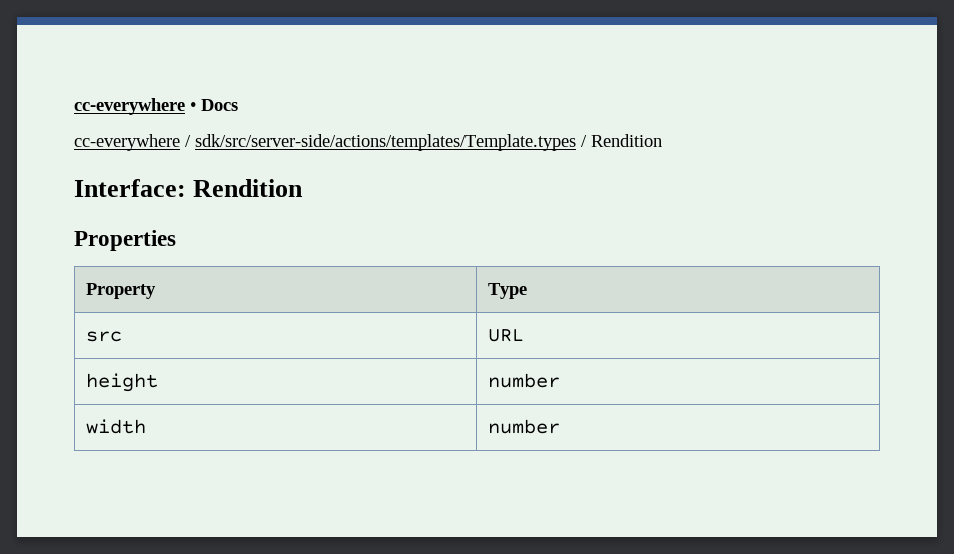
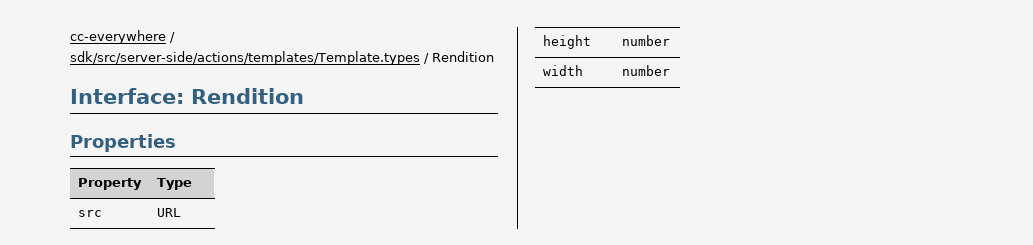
- cc-everywhere • Docs

